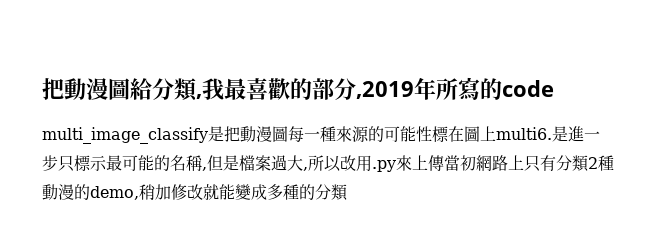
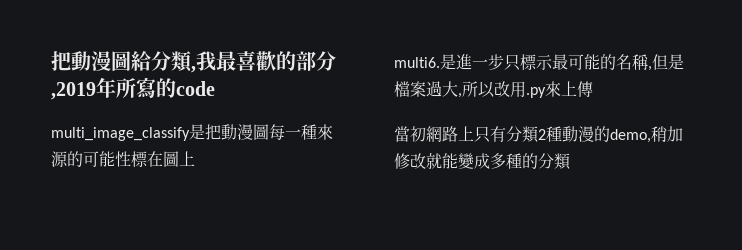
- multi_image_classify是把動漫圖每一種來源的可能性標在圖上multi6.
+ multi_image_classify是把動漫圖每一種來源的可能性標在圖上
+ multi6.
- 是進一步只標示最可能的名稱,但是檔案過大,所以改用.py來上傳當初網路上只有分類2種動漫的demo,稍加修改就能變成多種的分類
+ 是進一步只標示最可能的名稱,但是檔案過大,所以改用.py來上傳
+ 當初網路上只有分類2種動漫的demo,稍加修改就能變成多種的分類

